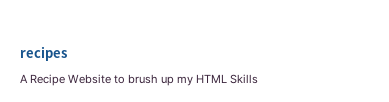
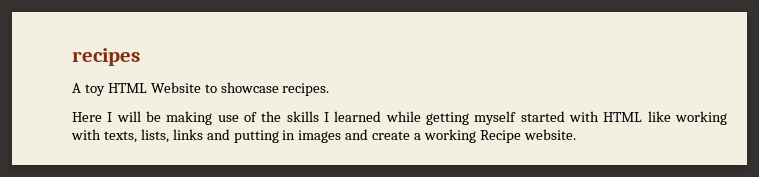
- A Recipe Website to brush up my HTML Skills
+ A toy HTML Website to showcase recipes.
+ Here I will be making use of the skills I learned while getting myself started with HTML like working with texts, lists, links and putting in images and create a working Recipe website.

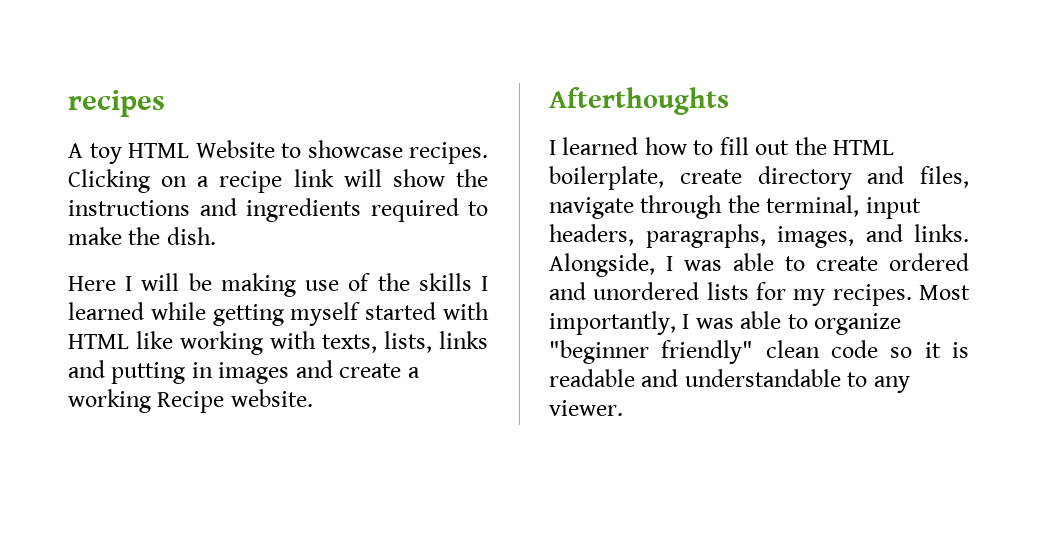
+ Clicking on a recipe link will show the instructions and ingredients required to make the dish.
+ Afterthoughts
+ I learned how to fill out the HTML boilerplate, create directory and files, navigate through the terminal, input headers, paragraphs, images, and links. Alongside, I was able to create ordered and unordered lists for my recipes. Most importantly, I was able to organize "beginner friendly" clean code so it is readable and understandable to any viewer.

